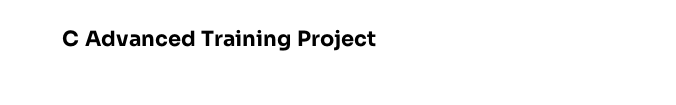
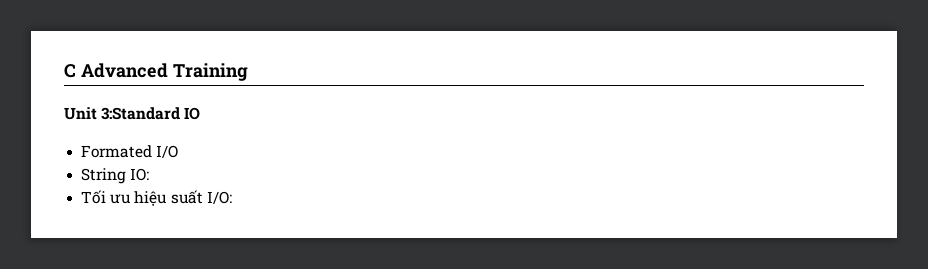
- C Advanced Training Project
+ C Advanced Training
+ Unit 3:Standard IO
+ Formated I/O
+ String IO:
+ Tối ưu hiệu suất I/O:

